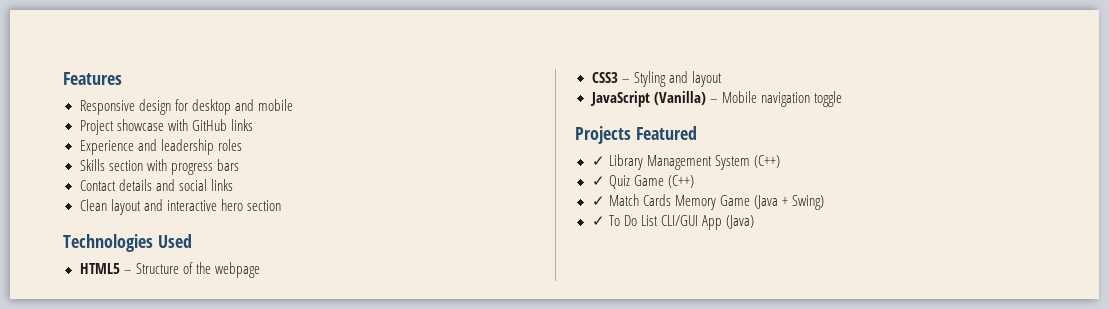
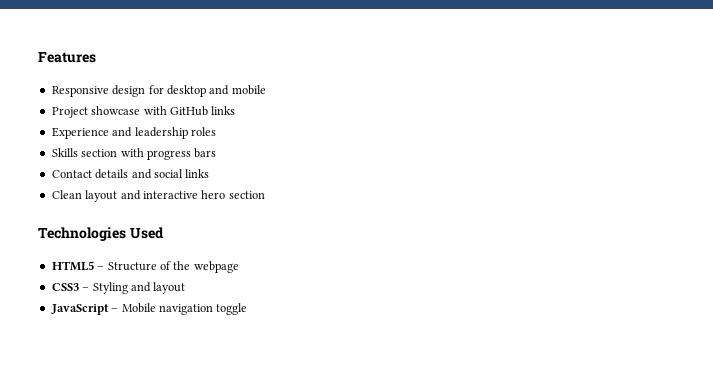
- JavaScript (Vanilla) – Mobile navigation toggle
+ JavaScript – Mobile navigation toggle
- Projects Featured
- ✓ Library Management System (C++)
- ✓ Quiz Game (C++)
- ✓ Match Cards Memory Game (Java + Swing)
- ✓ To Do List CLI/GUI App (Java)

